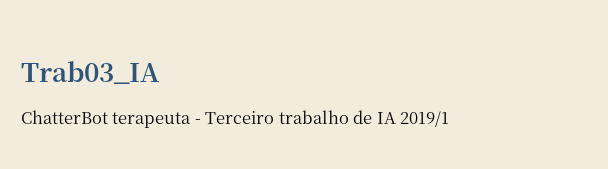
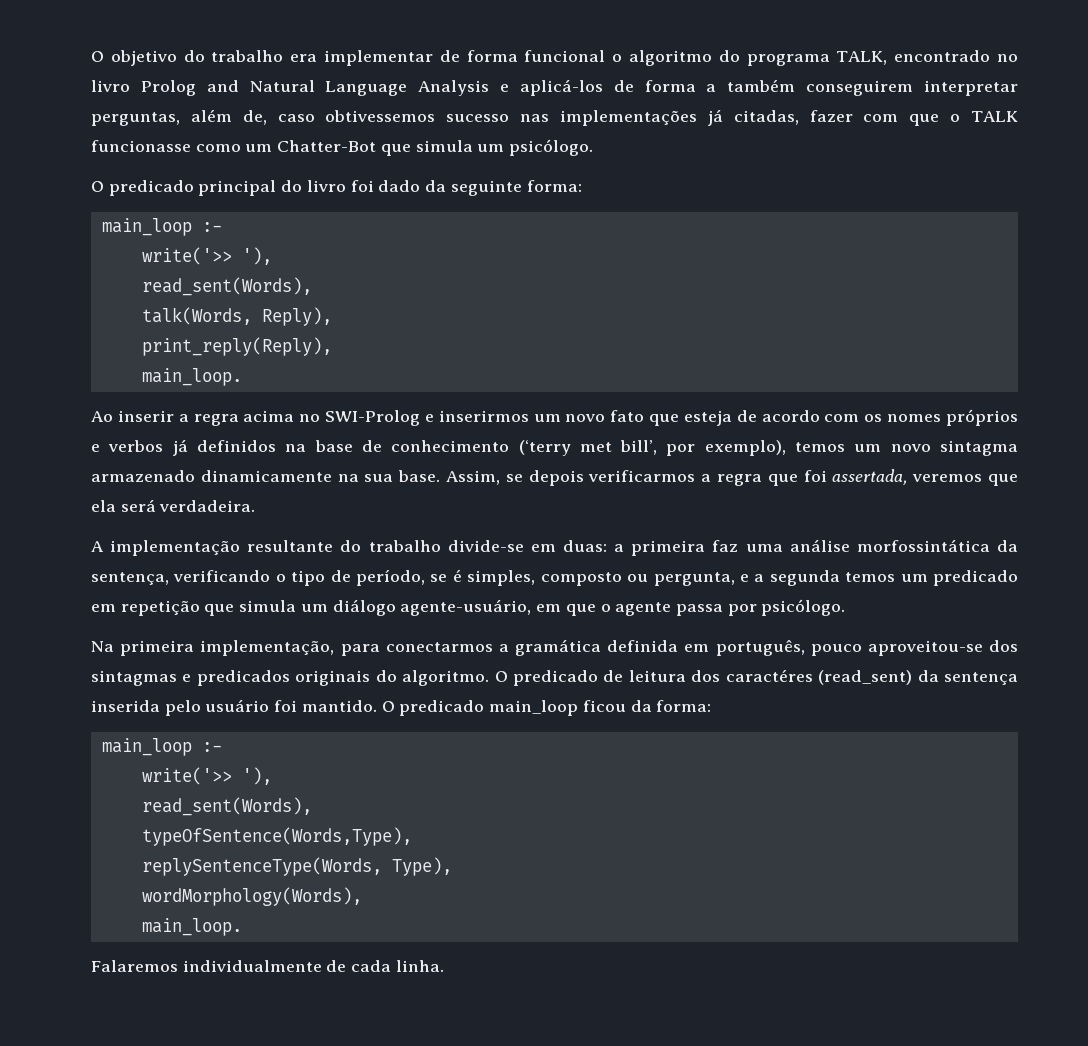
- Trab03_IA
- ChatterBot terapeuta - Terceiro trabalho de IA 2019/1
+ O objetivo do trabalho era implementar de forma funcional o algoritmo do programa TALK, encontrado no livro Prolog and Natural Language Analysis e aplicá-los de forma a também conseguirem interpretar perguntas, além de, caso obtivessemos sucesso nas implementações já citadas, fazer com que o TALK funcionasse como um Chatter-Bot que simula um psicólogo.
+ O predicado principal do livro foi dado da seguinte forma:
+ main_loop :-
+ write('>> '),
+ read_sent(Words),
+ talk(Words, Reply),
+ print_reply(Reply),
+ main_loop.
+ Ao inserir a regra acima no SWI-Prolog e inserirmos um novo fato que esteja de acordo com os nomes próprios e verbos já definidos na base de conhecimento (‘terry met bill’, por exemplo), temos um novo sintagma armazenado dinamicamente na sua base. Assim, se depois verificarmos a regra que foi assertada, veremos que ela será verdadeira.
+ A implementação resultante do trabalho divide-se em duas: a primeira faz uma análise morfossintática da sentença, verificando o tipo de período, se é simples, composto ou pergunta, e a segunda temos um predicado em repetição que simula um diálogo agente-usuário, em que o agente passa por psicólogo.
+ Na primeira implementação, para conectarmos a gramática definida em português, pouco aproveitou-se dos sintagmas e predicados originais do algoritmo. O predicado de leitura dos caractéres (read_sent) da sentença inserida pelo usuário foi mantido. O predicado main_loop ficou da forma:
+ main_loop :-
+ write('>> '),
+ read_sent(Words),
+ typeOfSentence(Words,Type),
+ replySentenceType(Words, Type),
+ wordMorphology(Words),
+ main_loop.
+ Falaremos individualmente de cada linha.

